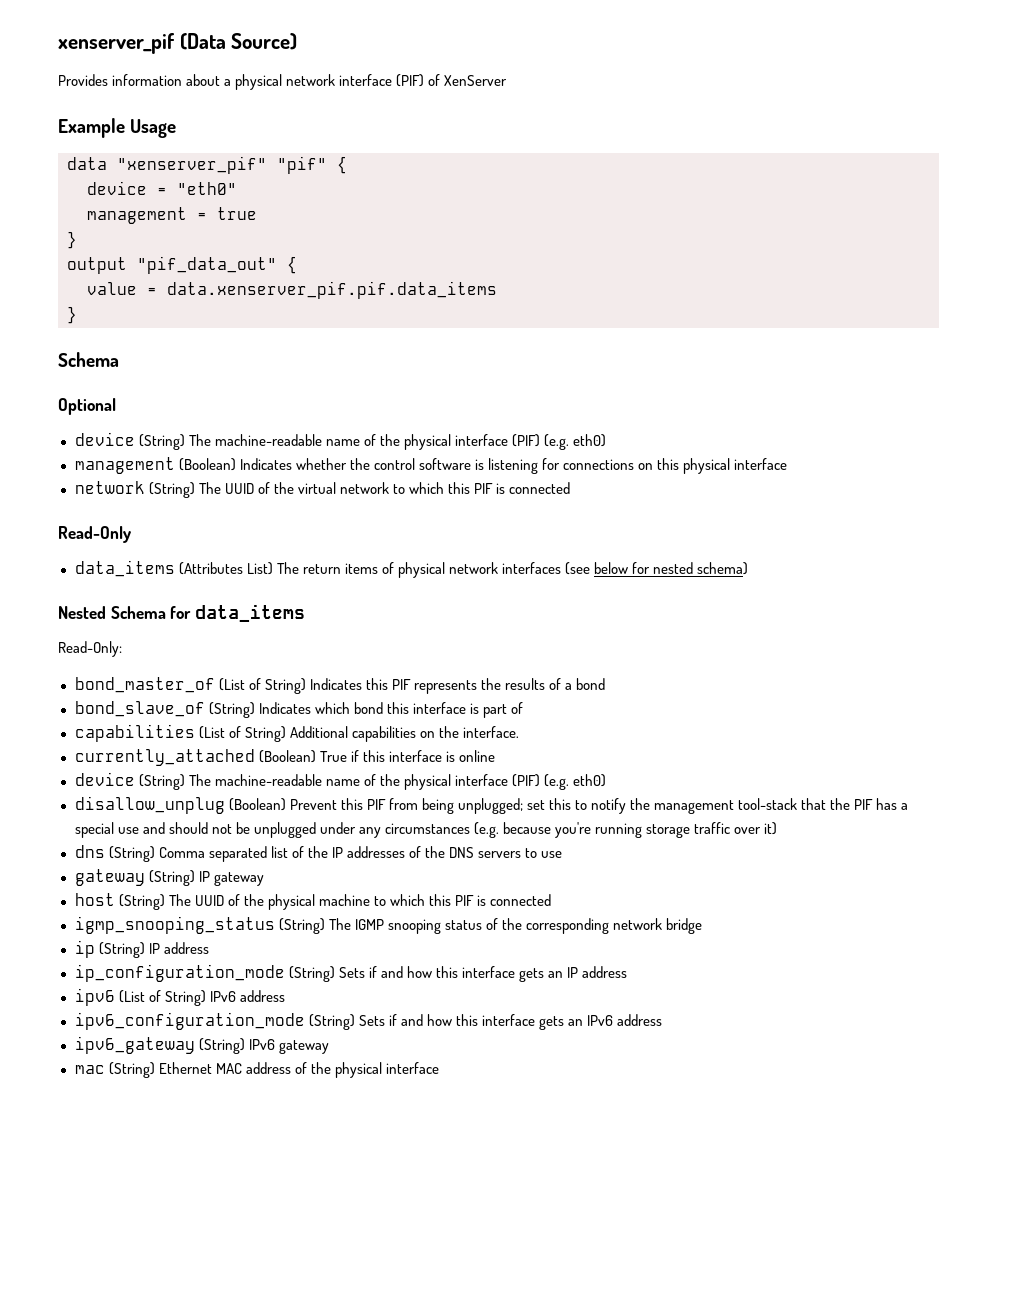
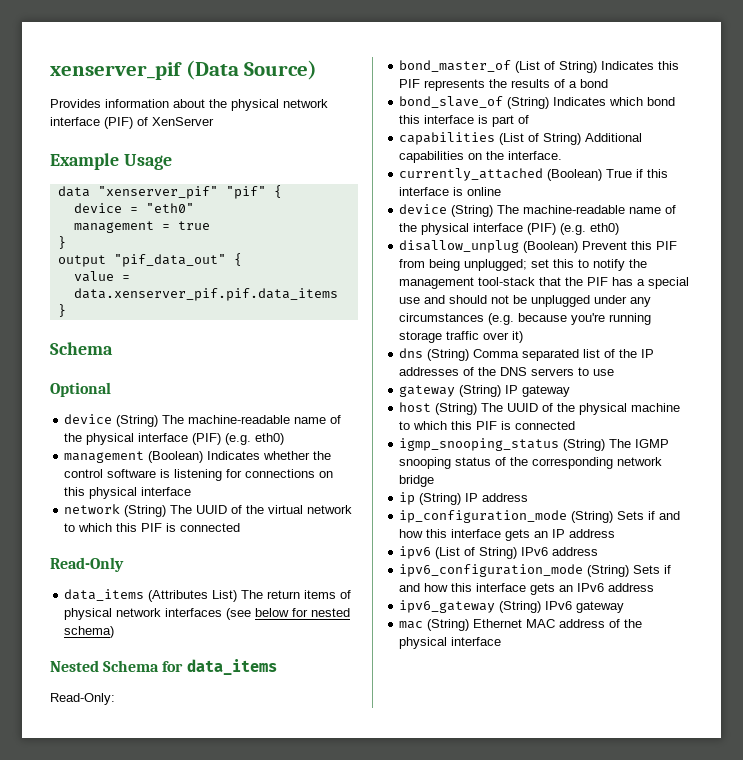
- Provides information about a physical network interface (PIF) of XenServer
+ Provides information about the physical network interface (PIF) of XenServer

